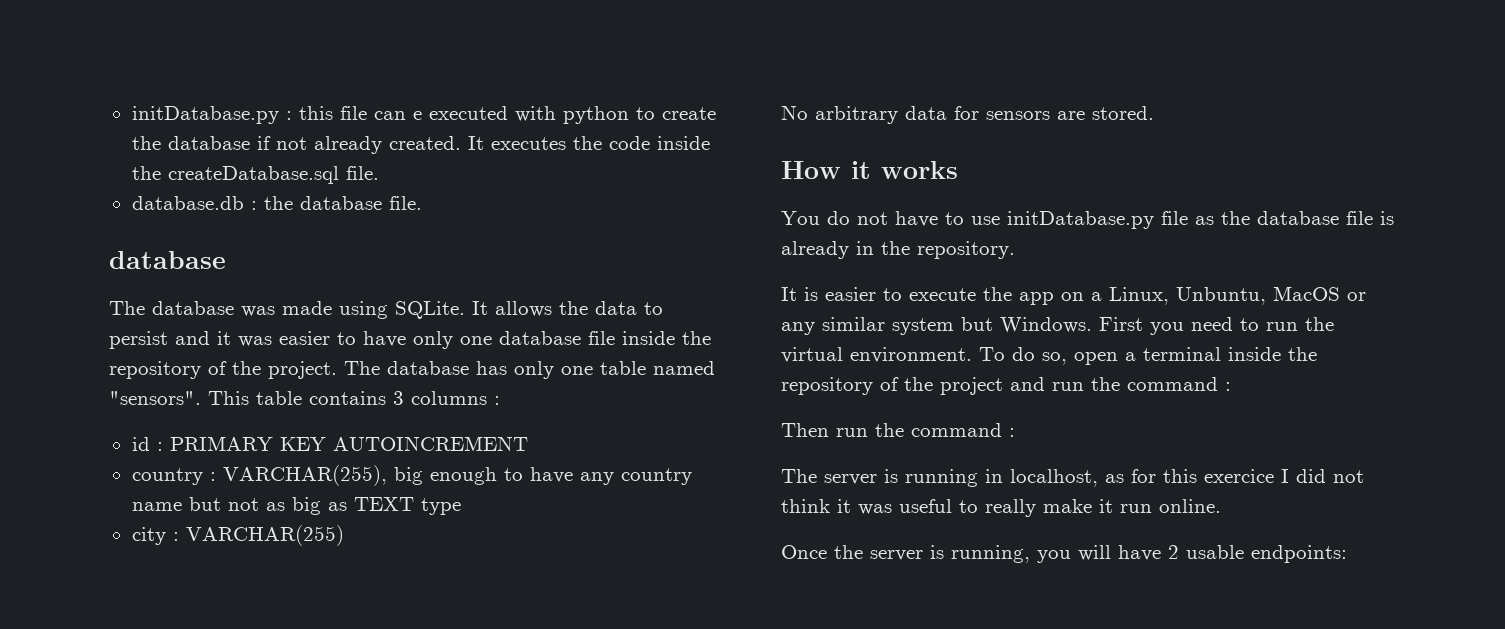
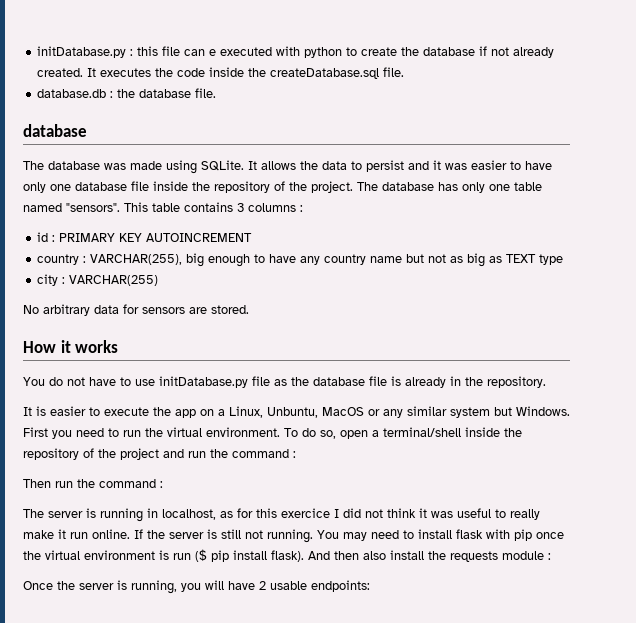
- To do so, open a terminal inside the repository of the project and run the command :
+ To do so, open a terminal/shell inside the repository of the project and run the command :
+ If the server is still not running. You may need to install flask with pip once the virtual environment is run ($ pip install flask). And then also install the requests module :

